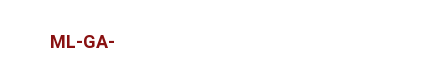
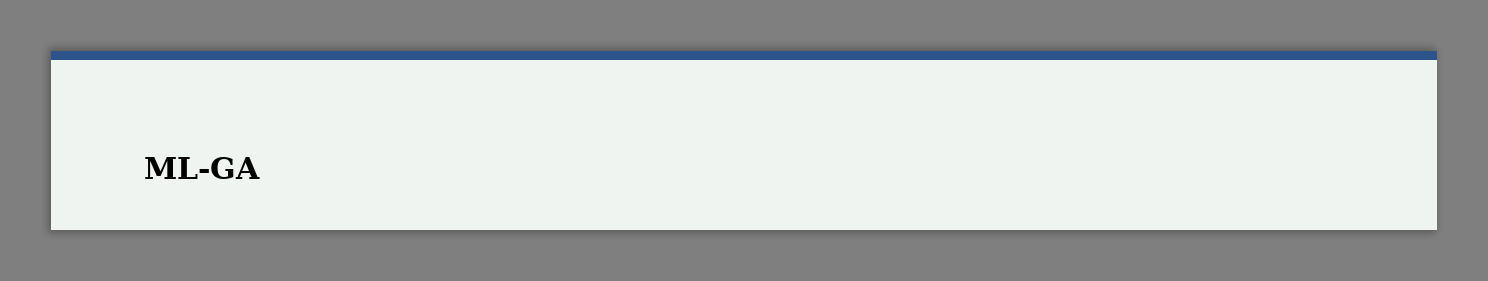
- ML-GA-
+ ML-GA

